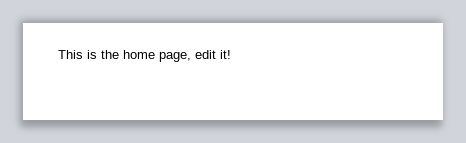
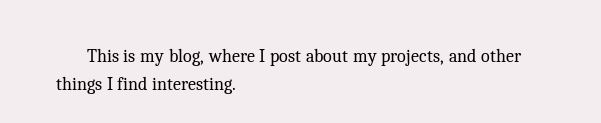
- This is the home page, edit it!
+ This is my blog, where I post about my projects, and other things I find interesting.

